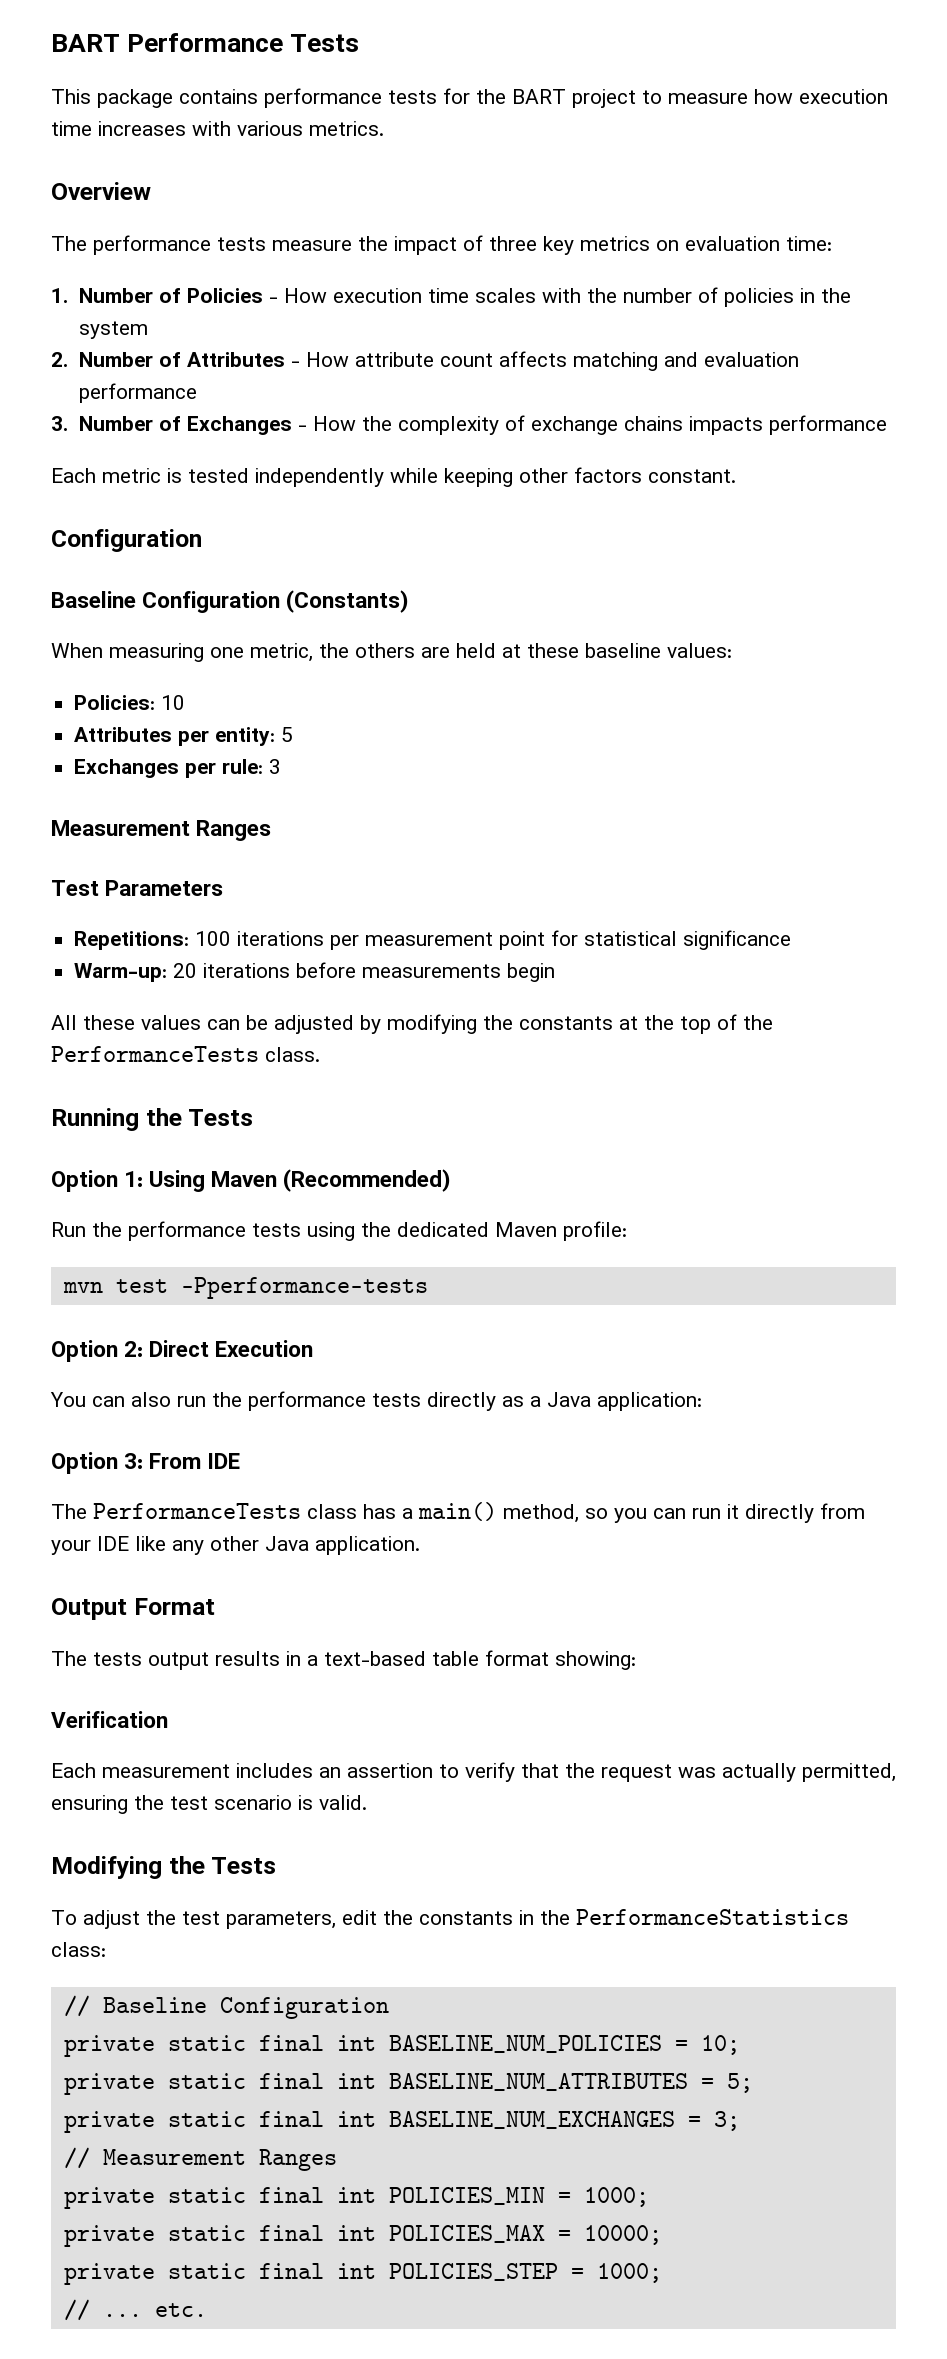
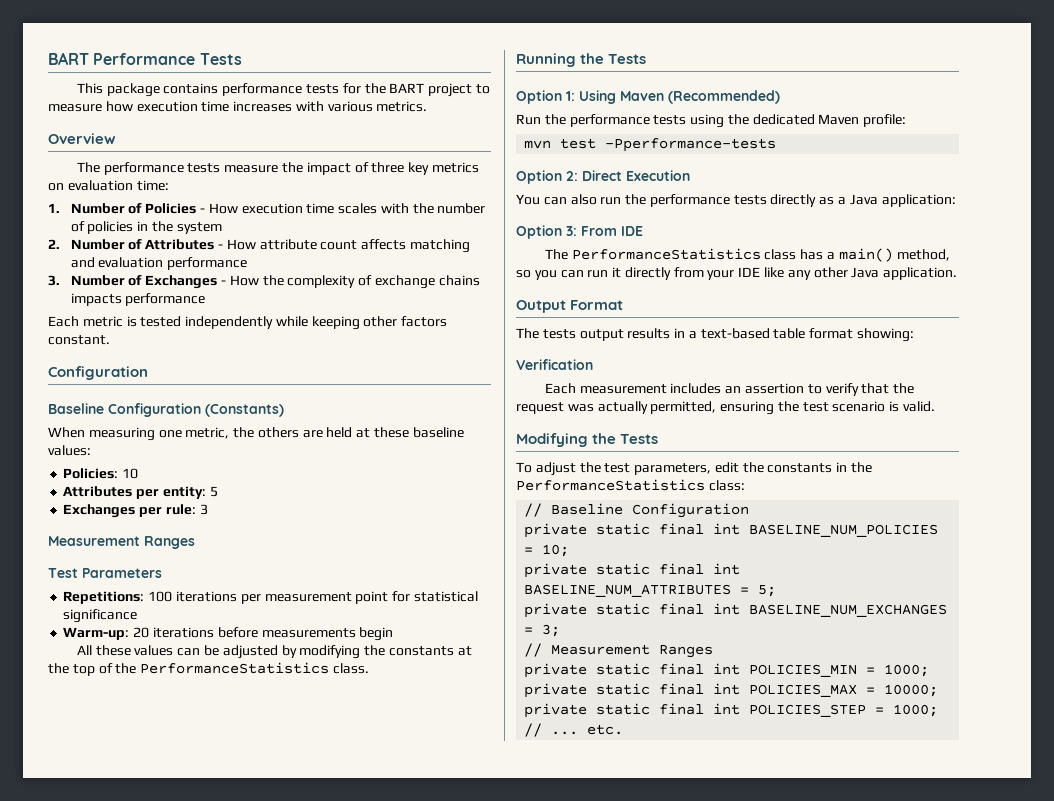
- All these values can be adjusted by modifying the constants at the top of the PerformanceTests class.
+ All these values can be adjusted by modifying the constants at the top of the PerformanceStatistics class.
- The PerformanceTests class has a main() method, so you can run it directly from your IDE like any other Java application.
+ The PerformanceStatistics class has a main() method, so you can run it directly from your IDE like any other Java application.

